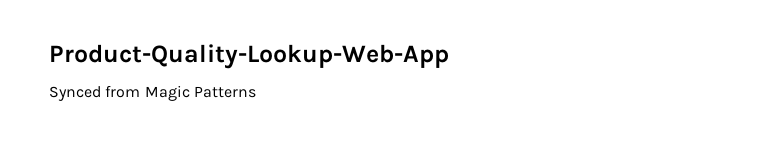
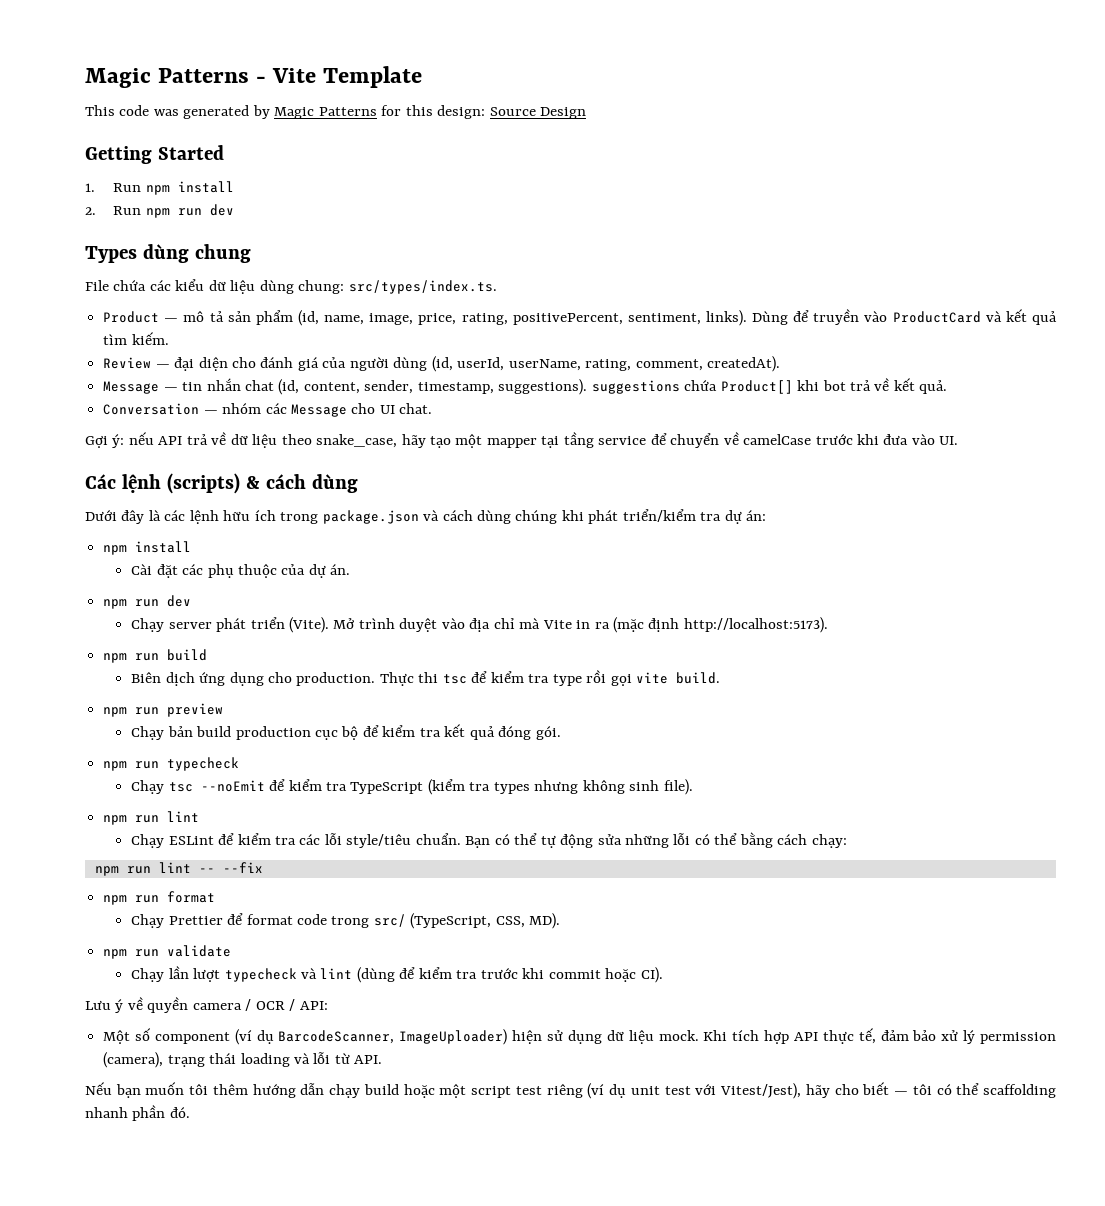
- Product-Quality-Lookup-Web-App
- Synced from Magic Patterns
+ Magic Patterns - Vite Template
+ This code was generated by Magic Patterns for this design: Source Design
+ Getting Started
+ 1. Run npm install
+ 2. Run npm run dev
+ Types dùng chung
+ File chứa các kiểu dữ liệu dùng chung: src/types/index.ts.
+ Product — mô tả sản phẩm (id, name, image, price, rating, positivePercent, sentiment, links). Dùng để truyền vào ProductCard và kết quả tìm kiếm.
+ Review — đại diện cho đánh giá của người dùng (id, userId, userName, rating, comment, createdAt).
+ Message — tin nhắn chat (id, content, sender, timestamp, suggestions). suggestions chứa Product[] khi bot trả về kết quả.
+ Conversation — nhóm các Message cho UI chat.
+ Gợi ý: nếu API trả về dữ liệu theo snake_case, hãy tạo một mapper tại tầng service để chuyển về camelCase trước khi đưa vào UI.
+ Các lệnh (scripts) & cách dùng
+ Dưới đây là các lệnh hữu ích trong package.json và cách dùng chúng khi phát triển/kiểm tra dự án:
+ npm install
+ Cài đặt các phụ thuộc của dự án.
+ npm run dev
+ Chạy server phát triển (Vite). Mở trình duyệt vào địa chỉ mà Vite in ra (mặc định http://localhost:5173).
+ npm run build
+ Biên dịch ứng dụng cho production. Thực thi tsc để kiểm tra type rồi gọi vite build.
+ npm run preview
+ Chạy bản build production cục bộ để kiểm tra kết quả đóng gói.
+ npm run typecheck
+ Chạy tsc --noEmit để kiểm tra TypeScript (kiểm tra types nhưng không sinh file).
+ npm run lint
+ Chạy ESLint để kiểm tra các lỗi style/tiêu chuẩn. Bạn có thể tự động sửa những lỗi có thể bằng cách chạy:
+ npm run lint -- --fix
+ npm run format
+ Chạy Prettier để format code trong src/ (TypeScript, CSS, MD).
+ npm run validate
+ Chạy lần lượt typecheck và lint (dùng để kiểm tra trước khi commit hoặc CI).
+ Lưu ý về quyền camera / OCR / API:
+ Một số component (ví dụ BarcodeScanner, ImageUploader) hiện sử dụng dữ liệu mock. Khi tích hợp API thực tế, đảm bảo xử lý permission (camera), trạng thái loading và lỗi từ API.
+ Nếu bạn muốn tôi thêm hướng dẫn chạy build hoặc một script test riêng (ví dụ unit test với Vitest/Jest), hãy cho biết — tôi có thể scaffolding nhanh phần đó.

